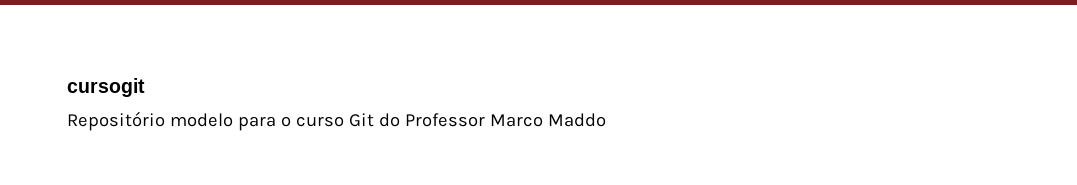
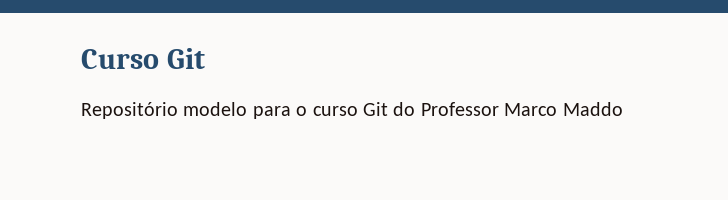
- cursogit
+ Curso Git

